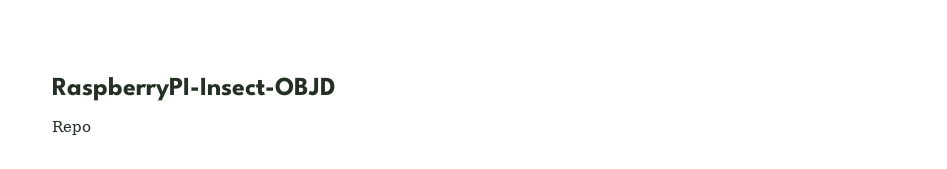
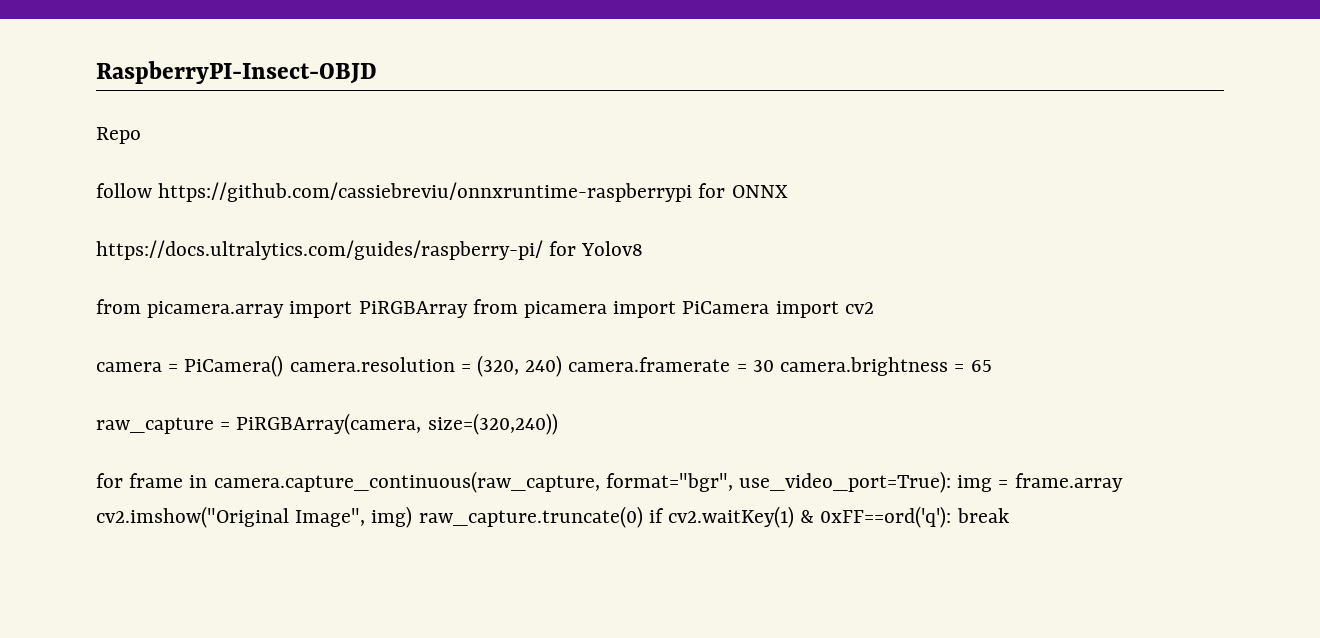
+ follow https://github.com/cassiebreviu/onnxruntime-raspberrypi for ONNX
+ https://docs.ultralytics.com/guides/raspberry-pi/ for Yolov8
+ from picamera.array import PiRGBArray from picamera import PiCamera import cv2
+ camera = PiCamera() camera.resolution = (320, 240) camera.framerate = 30 camera.brightness = 65
+ raw_capture = PiRGBArray(camera, size=(320,240))
+ for frame in camera.capture_continuous(raw_capture, format="bgr", use_video_port=True): img = frame.array cv2.imshow("Original Image", img) raw_capture.truncate(0) if cv2.waitKey(1) & 0xFF==ord('q'): break

